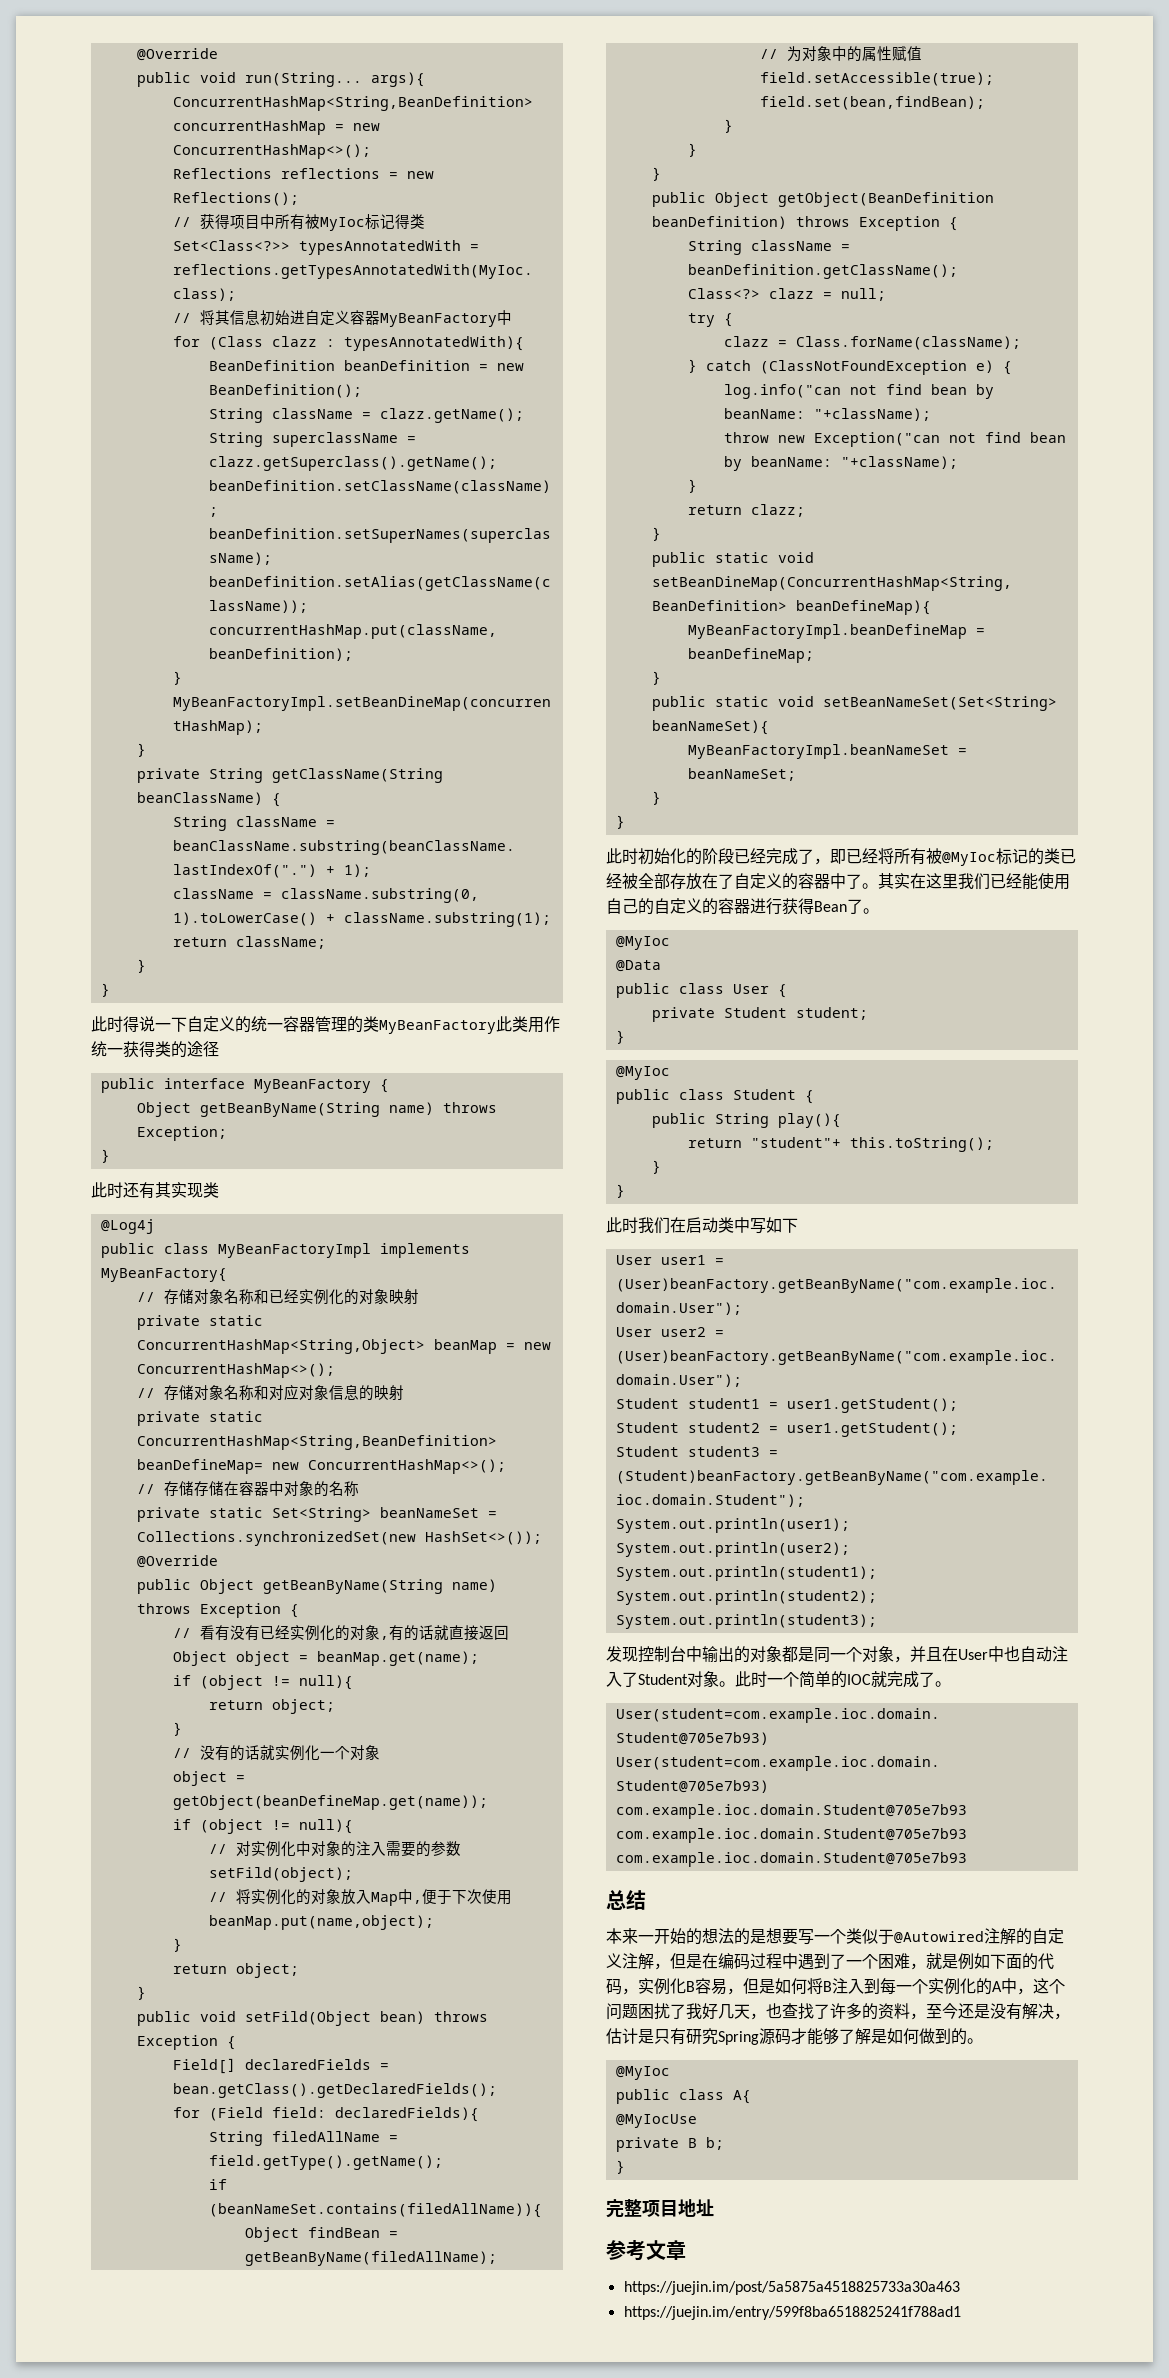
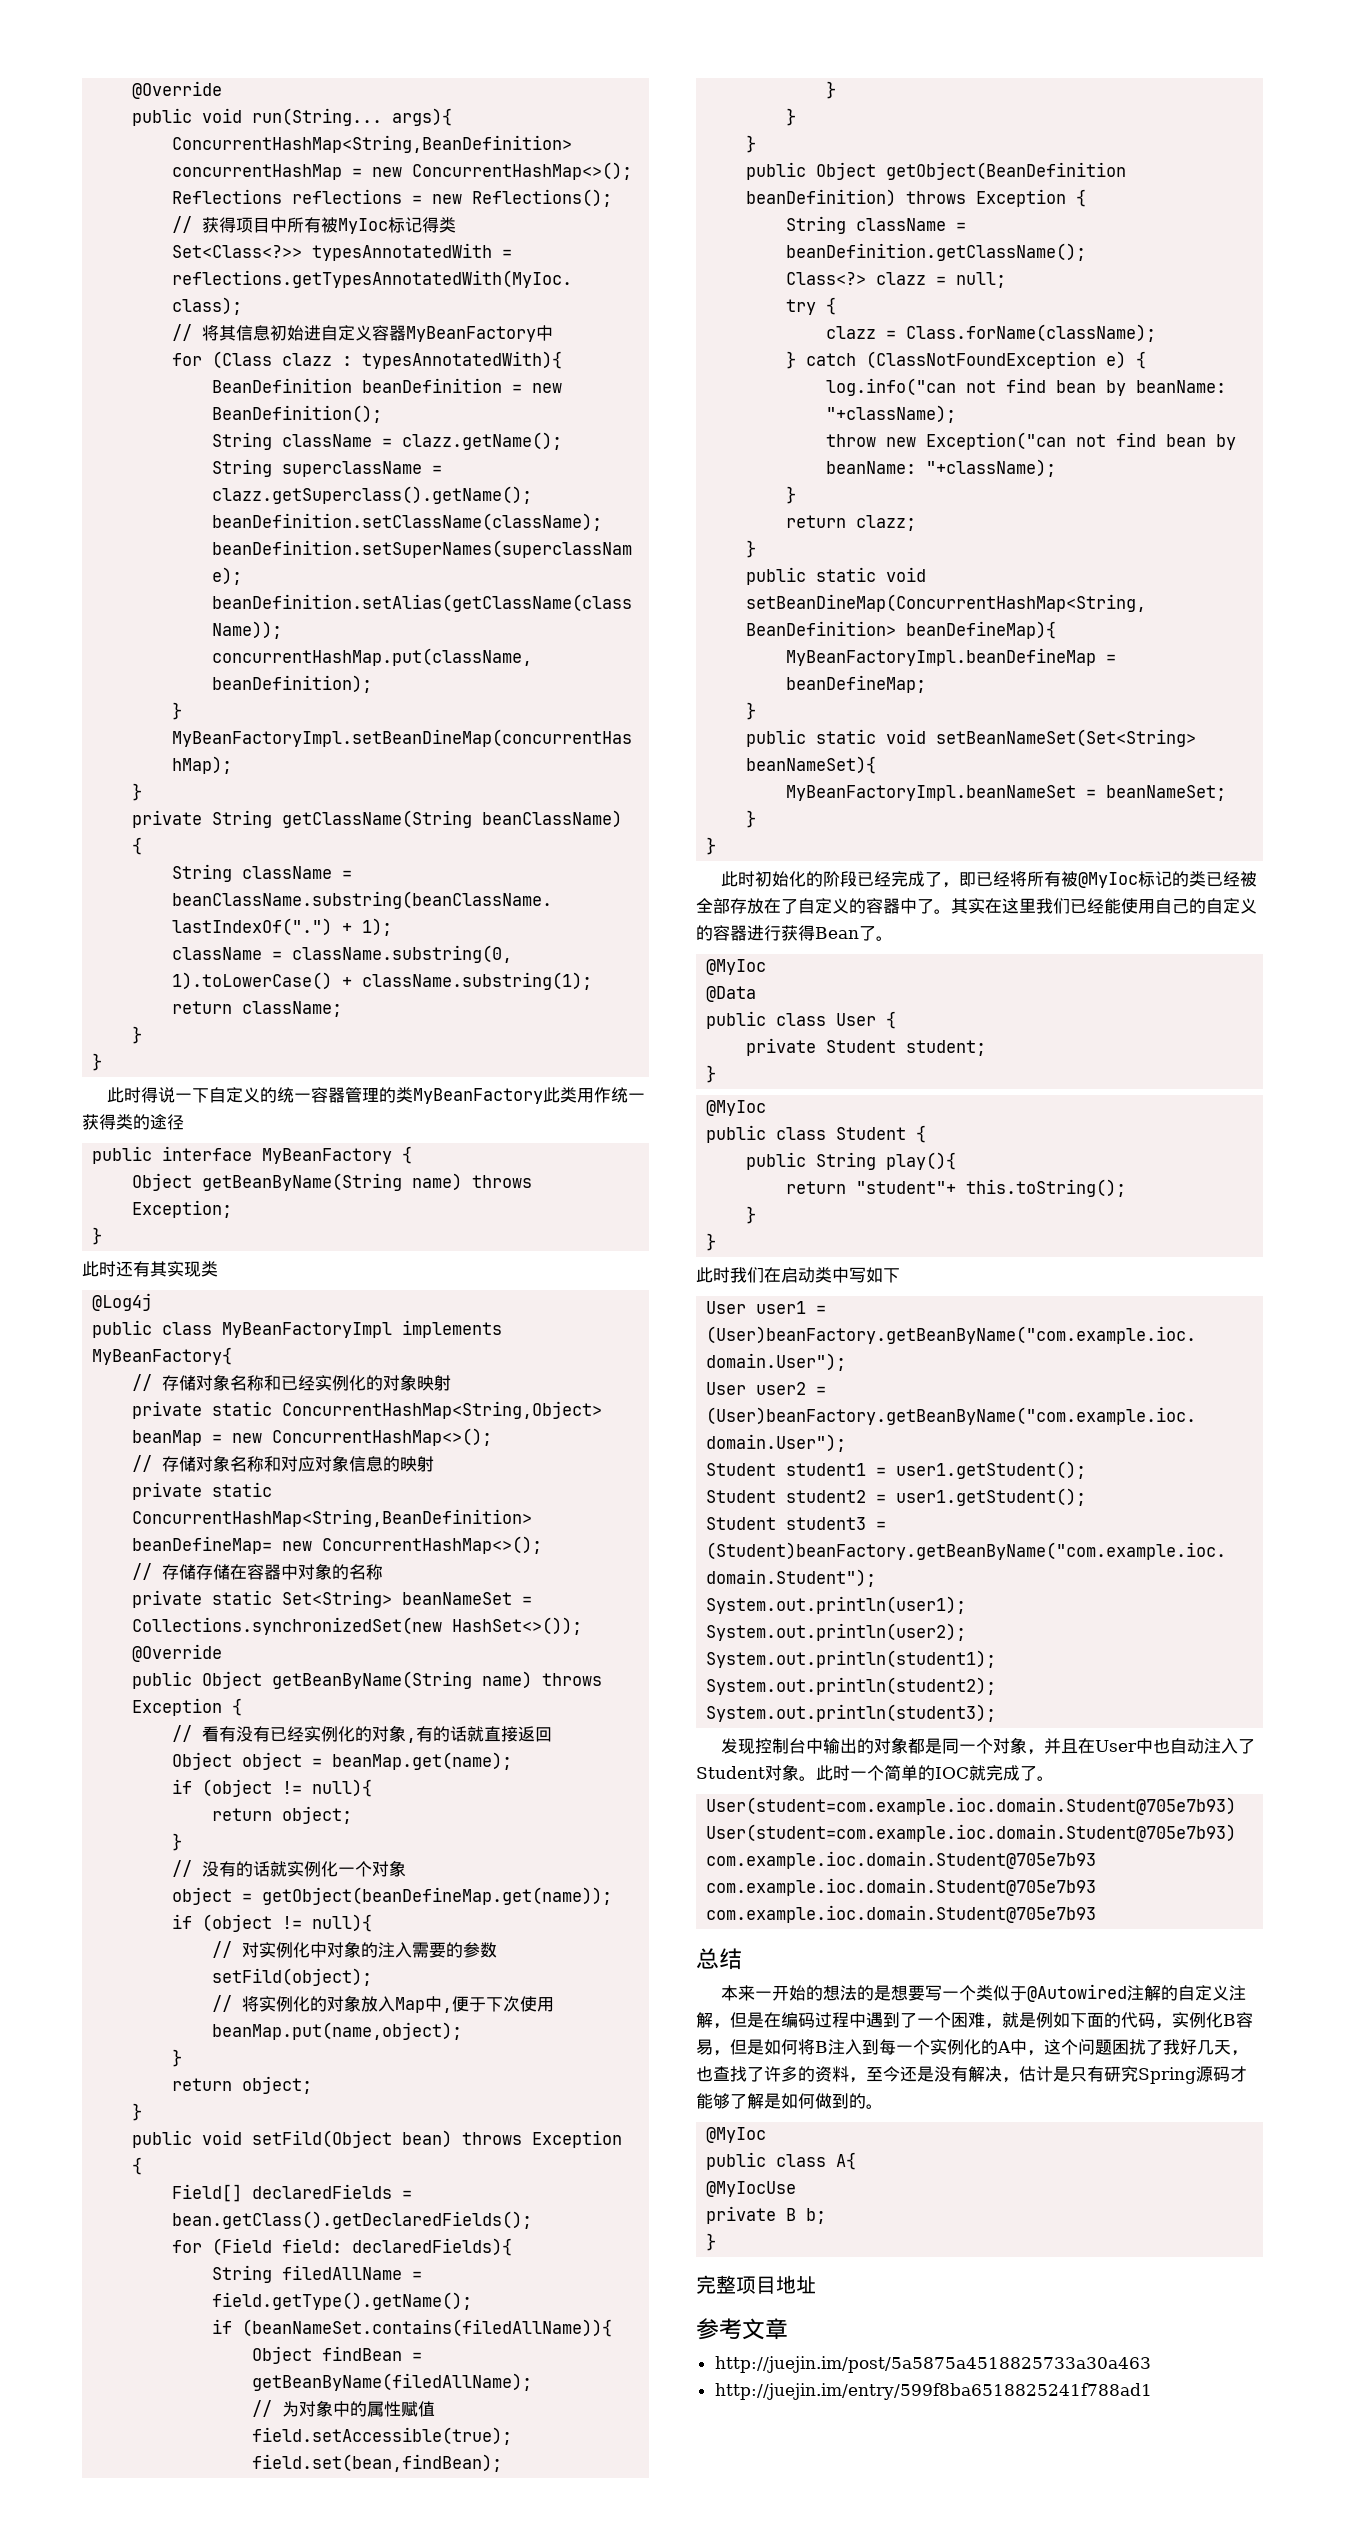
- https://juejin.im/post/5a5875a4518825733a30a463
- https://juejin.im/entry/599f8ba6518825241f788ad1
+ http://juejin.im/post/5a5875a4518825733a30a463
+ http://juejin.im/entry/599f8ba6518825241f788ad1

